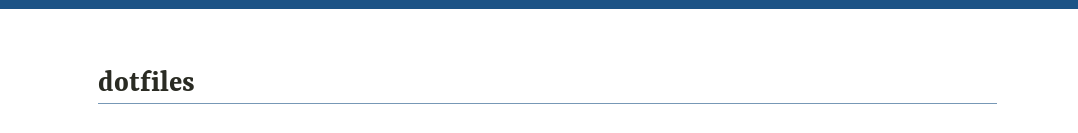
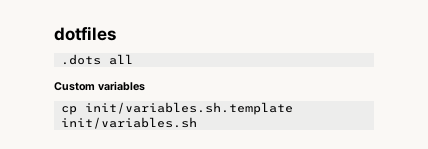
+ .dots all
+ Custom variables
+ cp init/variables.sh.template init/variables.sh

